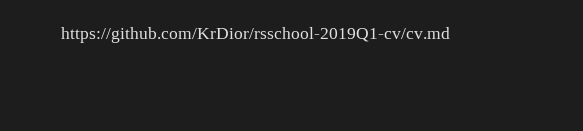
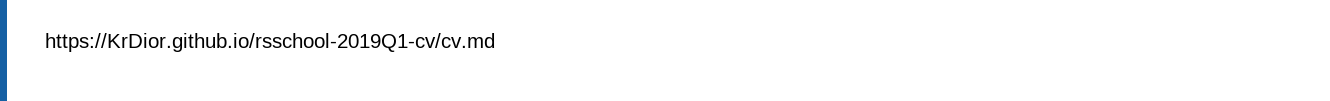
- https://github.com/KrDior/rsschool-2019Q1-cv/cv.md
+ https://KrDior.github.io/rsschool-2019Q1-cv/cv.md

